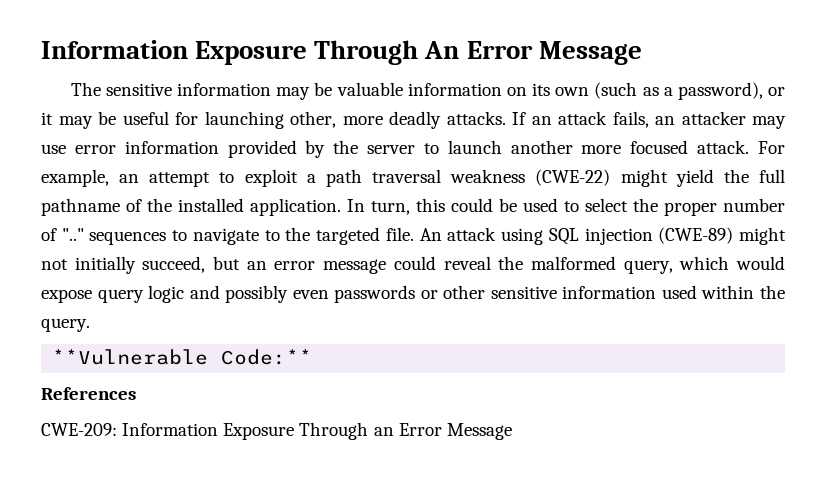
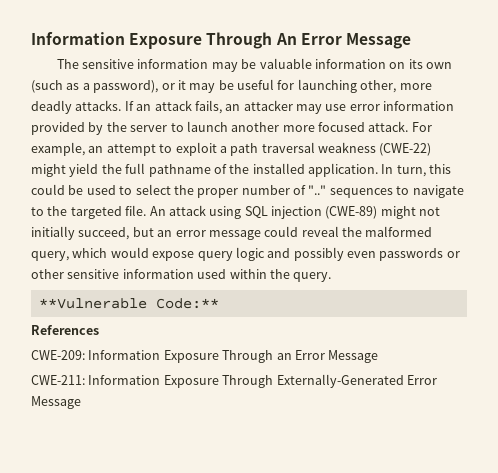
+ CWE-211: Information Exposure Through Externally-Generated Error Message

